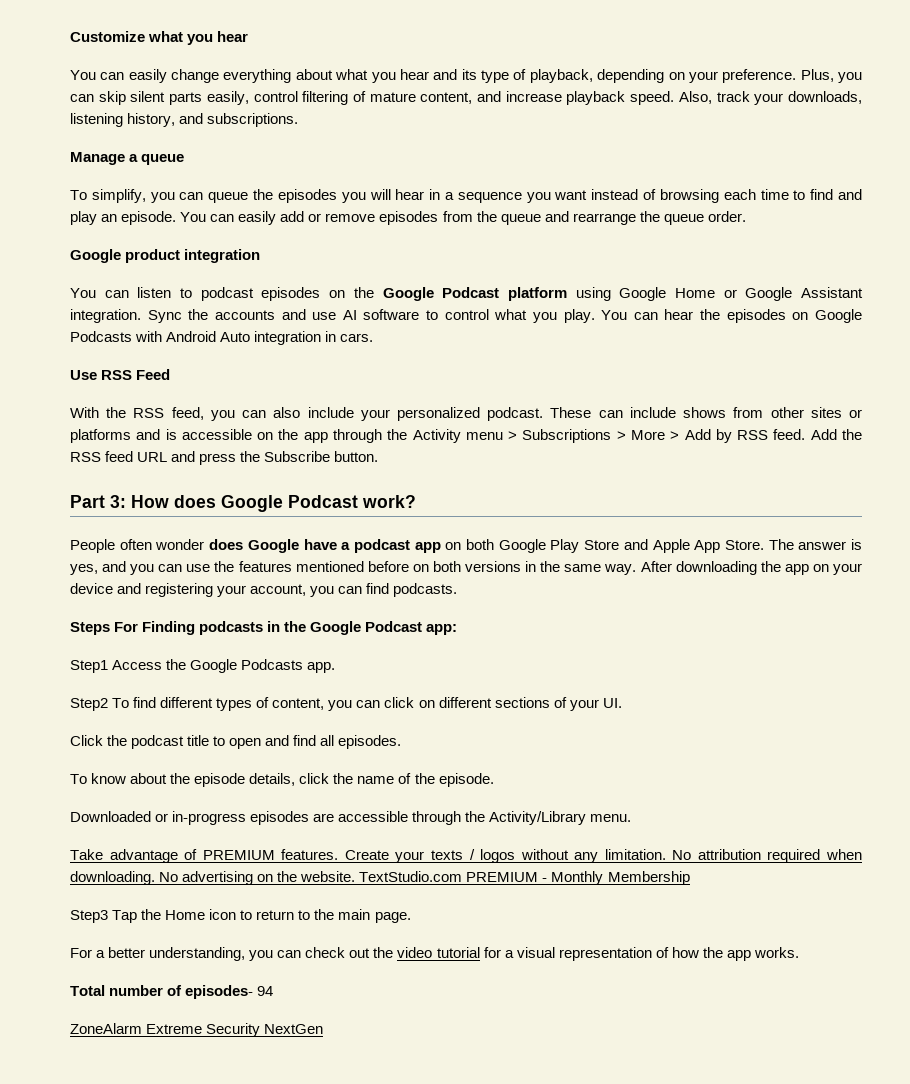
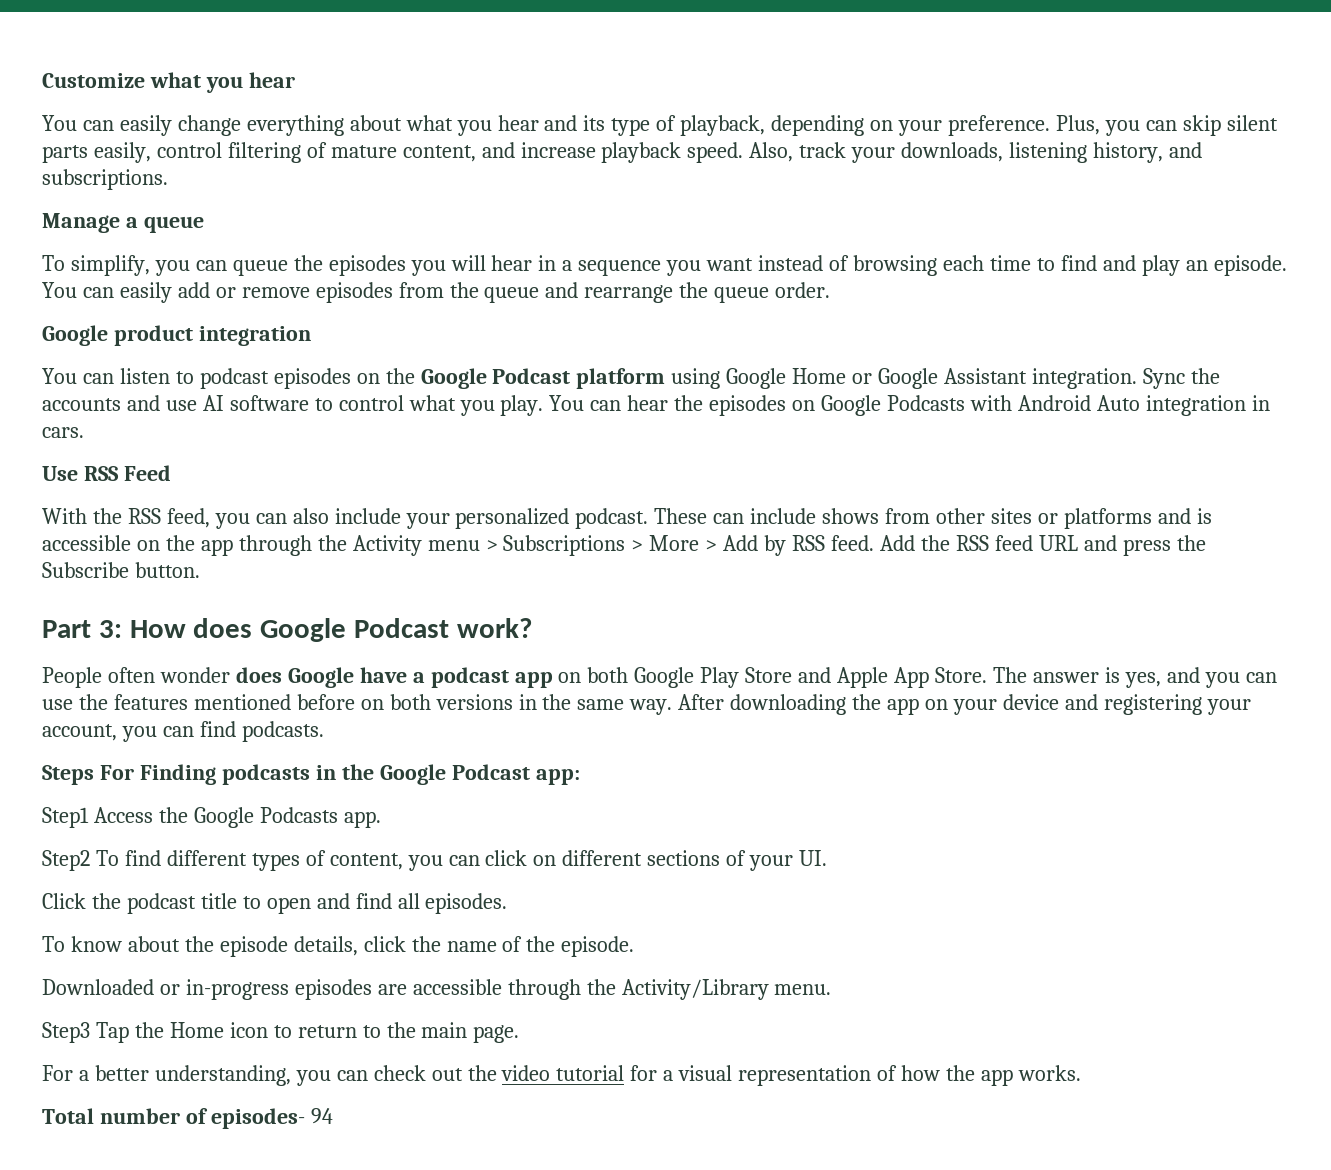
- Take advantage of PREMIUM features. Create your texts / logos without any limitation. No attribution required when downloading. No advertising on the website. TextStudio.com PREMIUM - Monthly Membership
- ZoneAlarm Extreme Security NextGen

